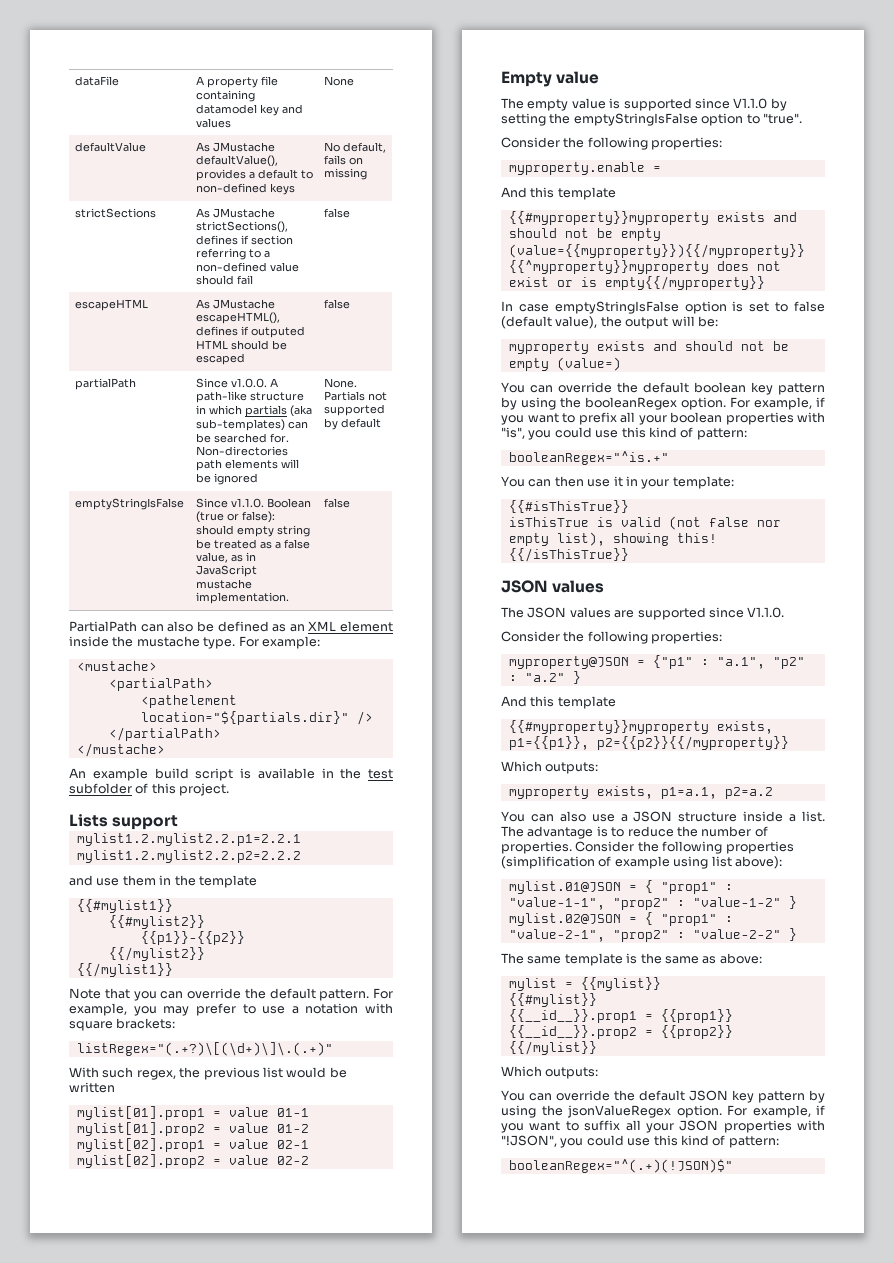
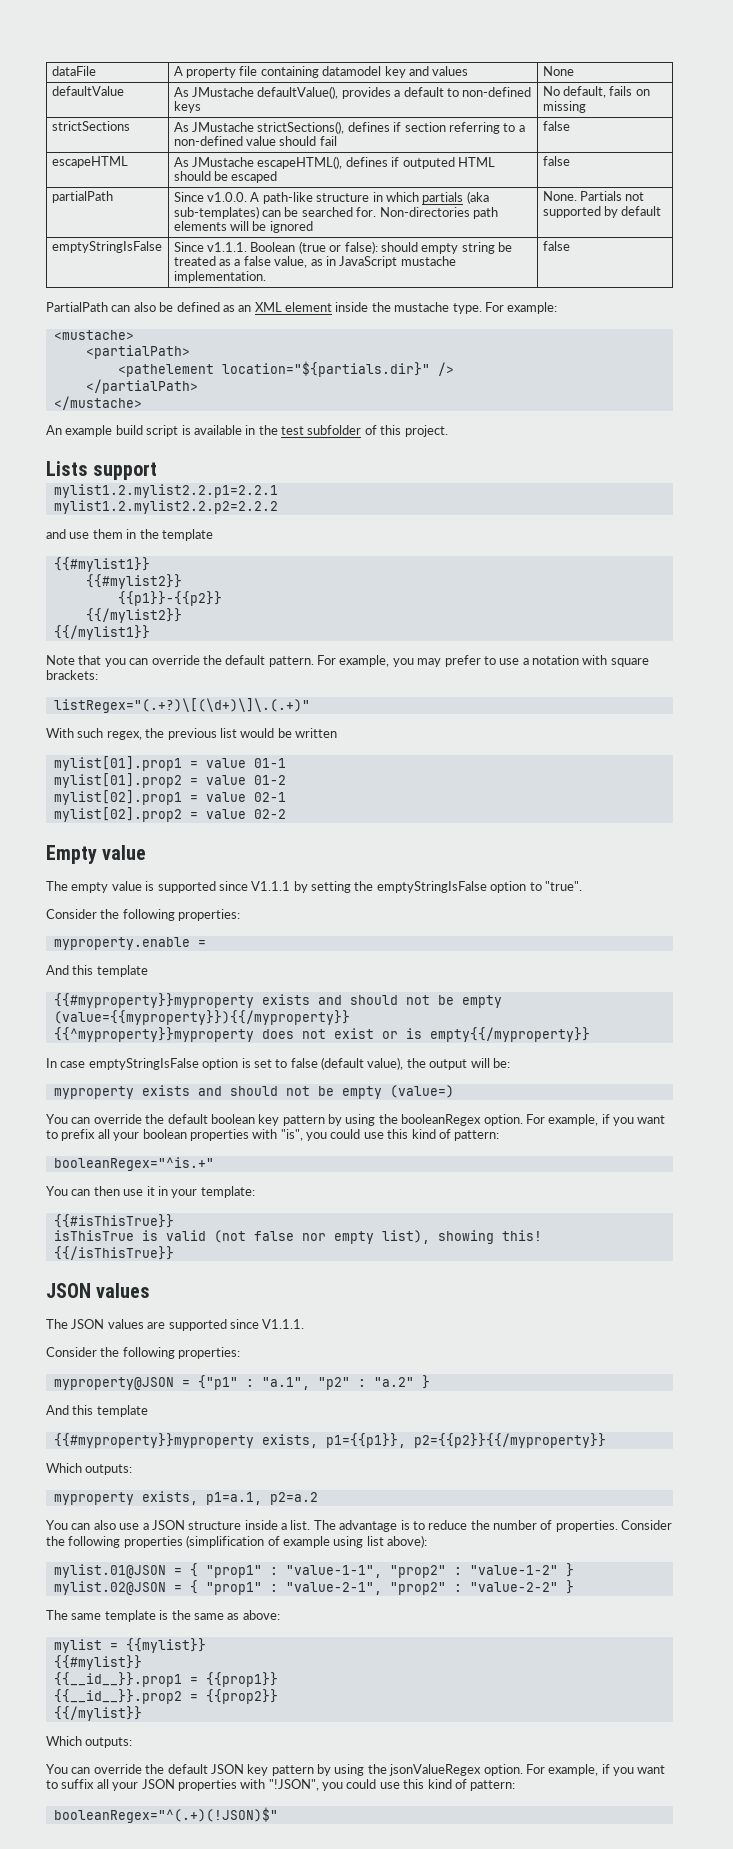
- emptyStringIsFalse | Since v1.1.0. Boolean (true or false): should empty string be treated as a false value, as in JavaScript mustache implementation. | false
+ emptyStringIsFalse | Since v1.1.1. Boolean (true or false): should empty string be treated as a false value, as in JavaScript mustache implementation. | false
- The empty value is supported since V1.1.0 by setting the emptyStringIsFalse option to "true".
+ The empty value is supported since V1.1.1 by setting the emptyStringIsFalse option to "true".
- The JSON values are supported since V1.1.0.
+ The JSON values are supported since V1.1.1.

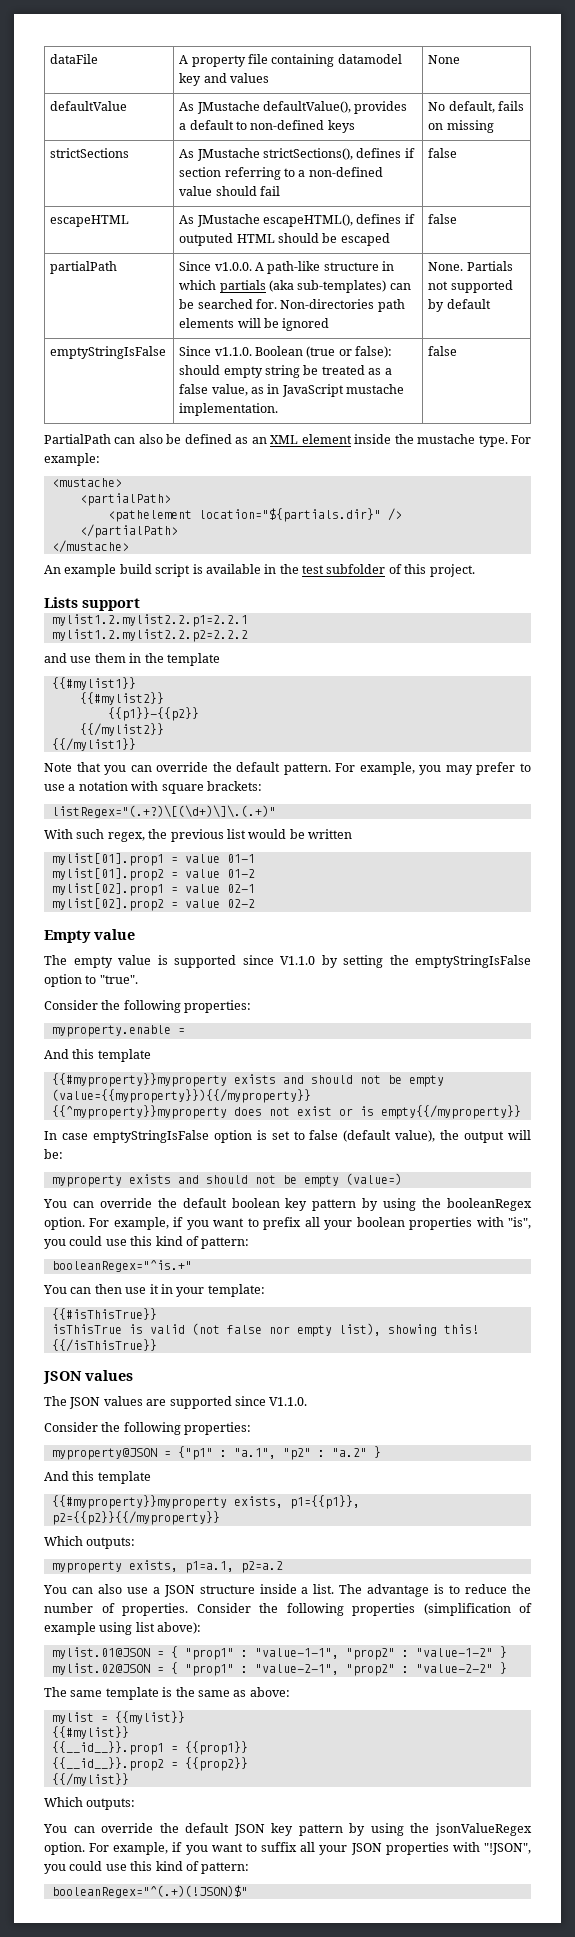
- emptyStringIsFalse | Since v1.1.1. Boolean (true or false): should empty string be treated as a false value, as in JavaScript mustache implementation. | false
+ emptyStringIsFalse | Since v1.1.0. Boolean (true or false): should empty string be treated as a false value, as in JavaScript mustache implementation. | false
- The empty value is supported since V1.1.1 by setting the emptyStringIsFalse option to "true".
+ The empty value is supported since V1.1.0 by setting the emptyStringIsFalse option to "true".
- The JSON values are supported since V1.1.1.
+ The JSON values are supported since V1.1.0.

